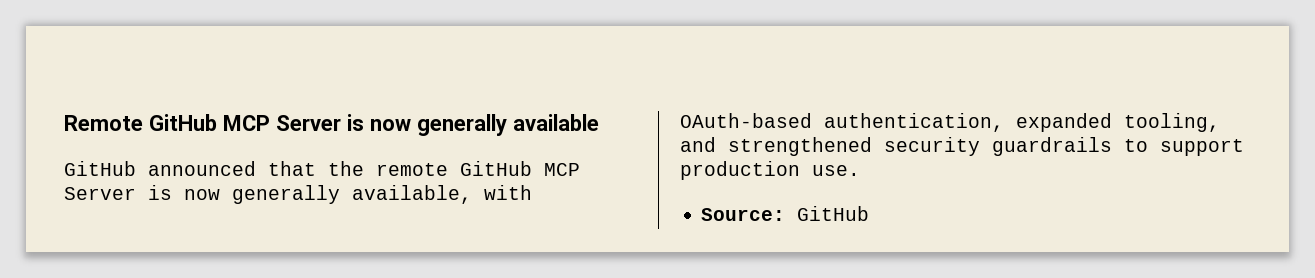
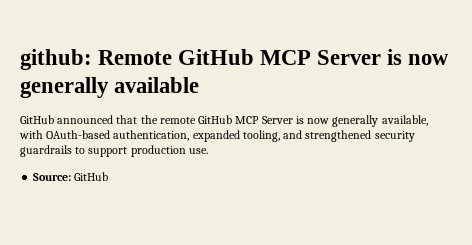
- Remote GitHub MCP Server is now generally available
+ github: Remote GitHub MCP Server is now generally available

